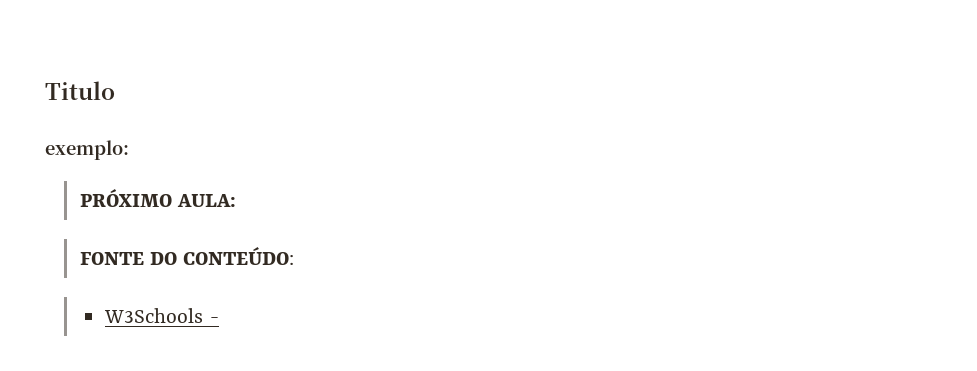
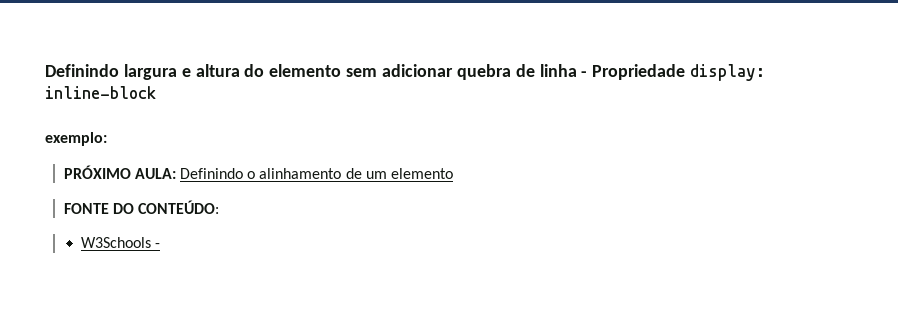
- Titulo
+ Definindo largura e altura do elemento sem adicionar quebra de linha - Propriedade display: inline-block
  exemplo:
- PRÓXIMO AULA:
+ PRÓXIMO AULA: Definindo o alinhamento de um elemento

